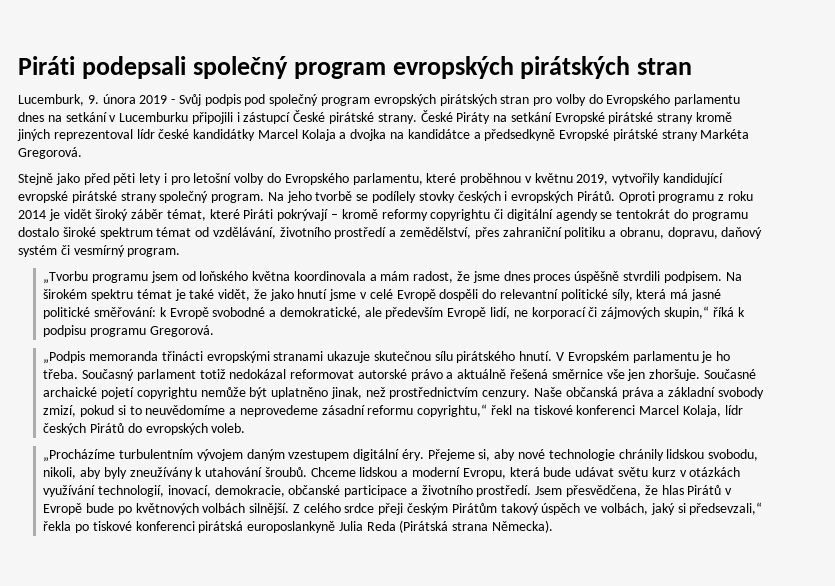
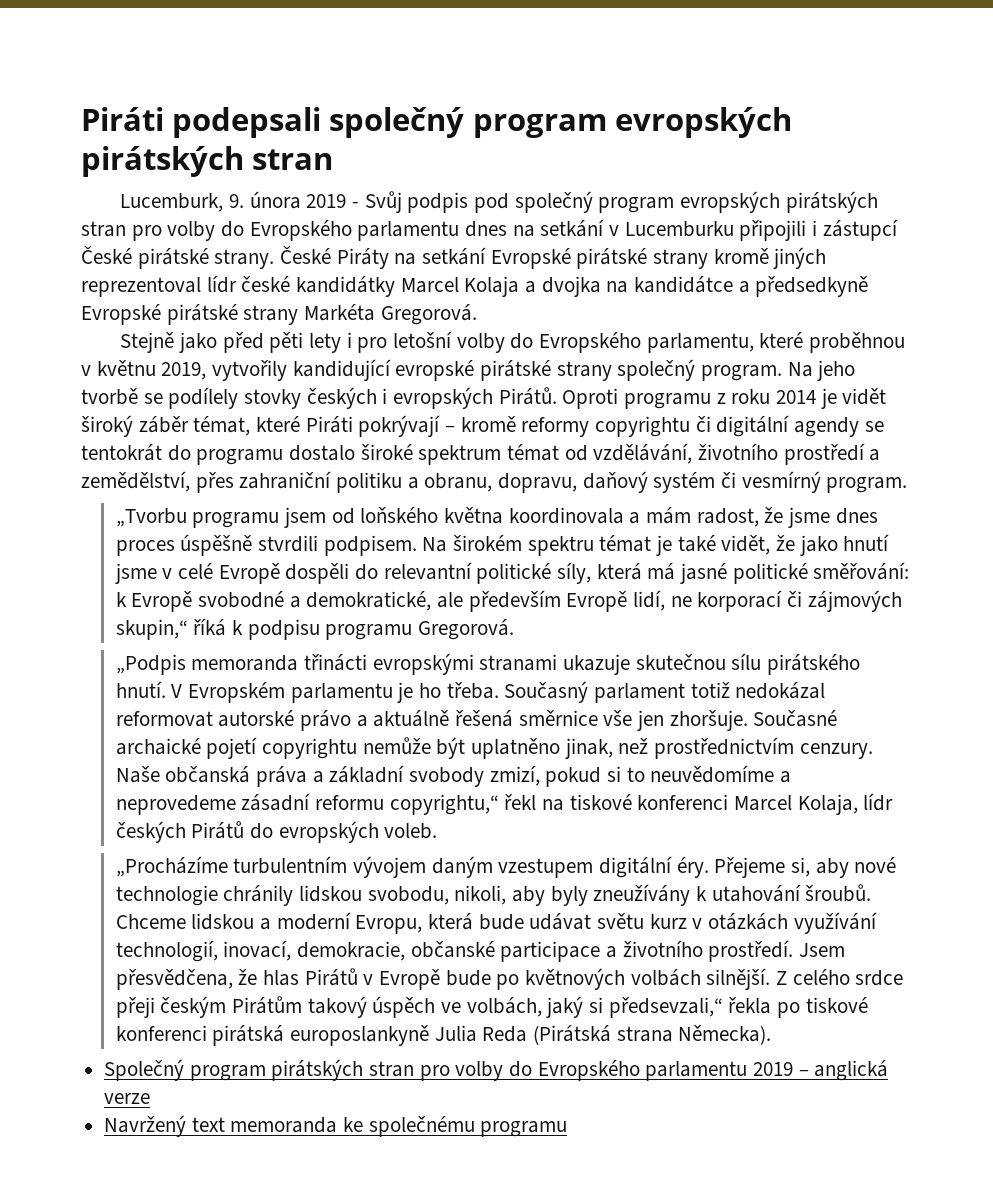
+ Společný program pirátských stran pro volby do Evropského parlamentu 2019 – anglická verze
+ Navržený text memoranda ke společnému programu

